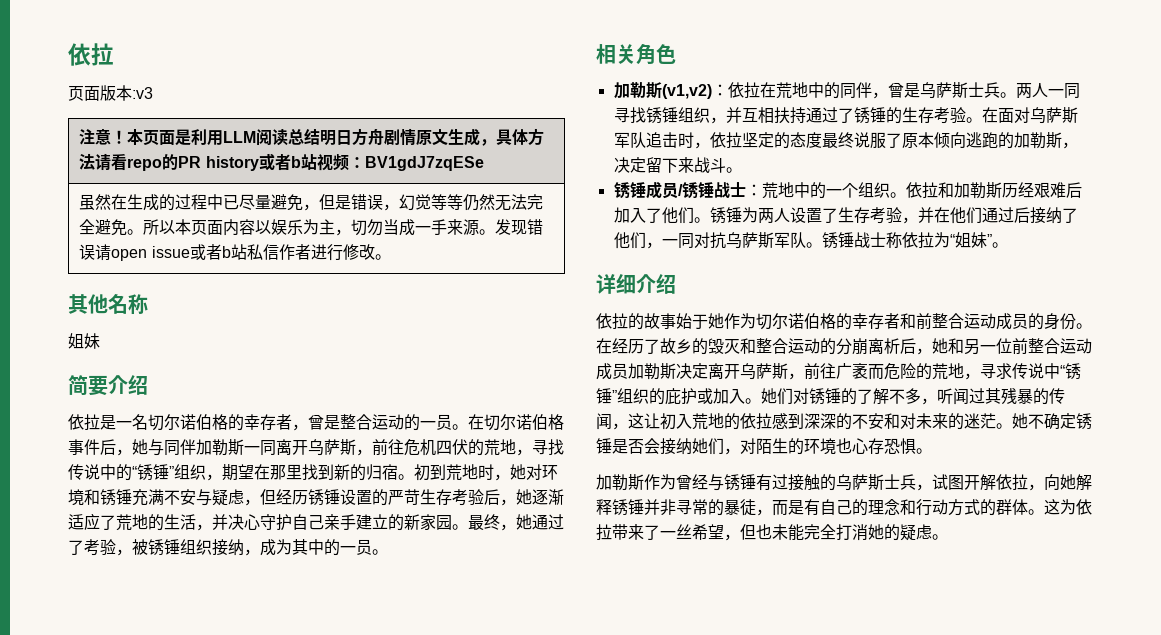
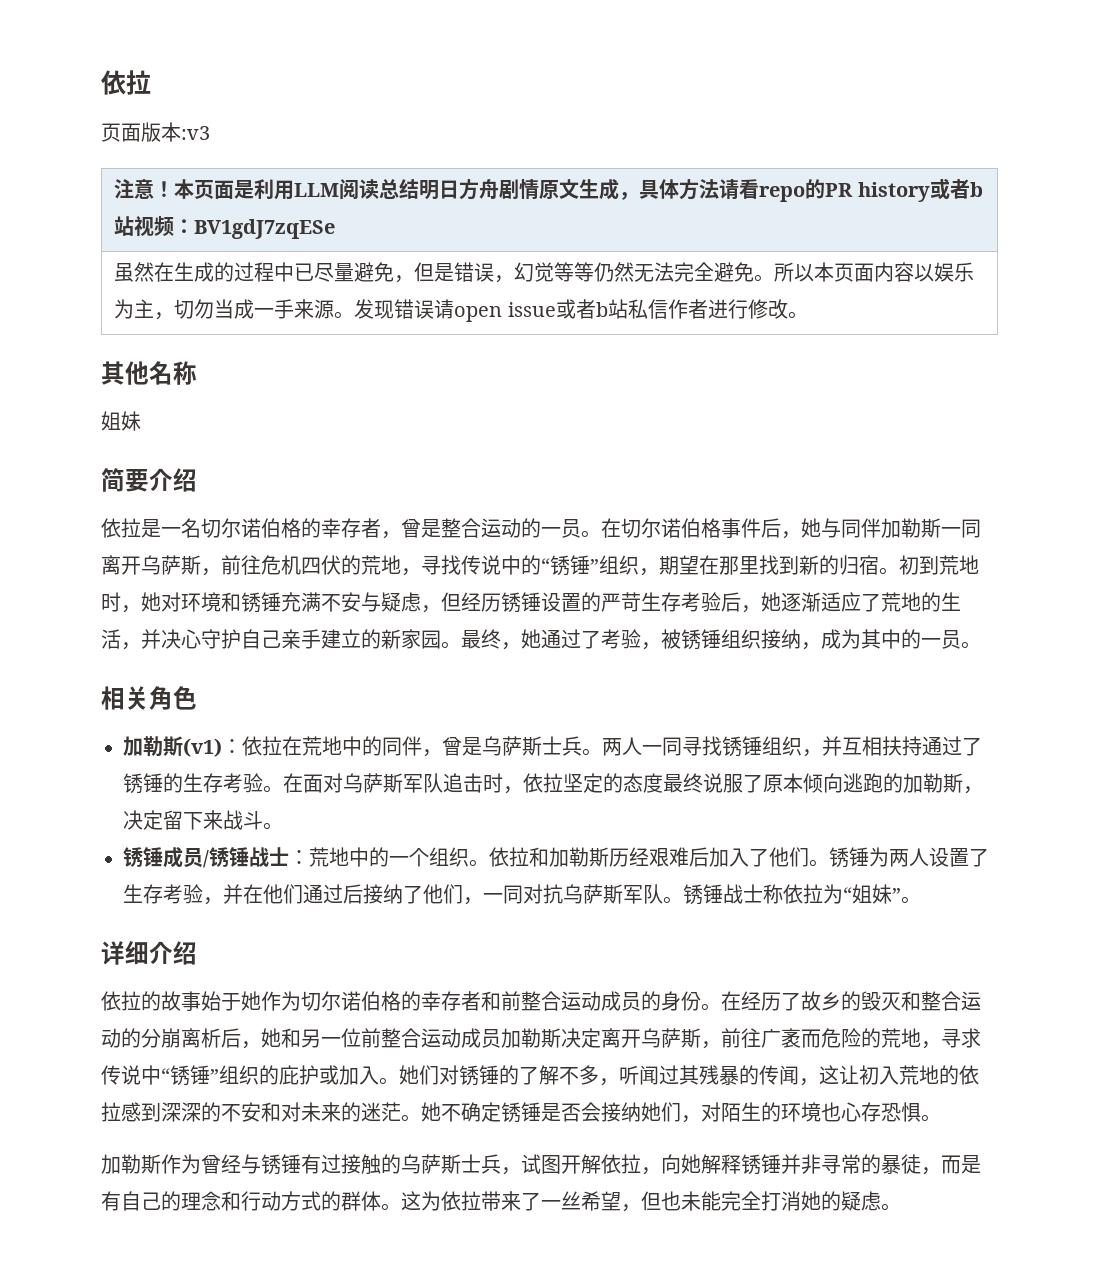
- 加勒斯(v1,v2)：依拉在荒地中的同伴，曾是乌萨斯士兵。
+ 加勒斯(v1)：依拉在荒地中的同伴，曾是乌萨斯士兵。

